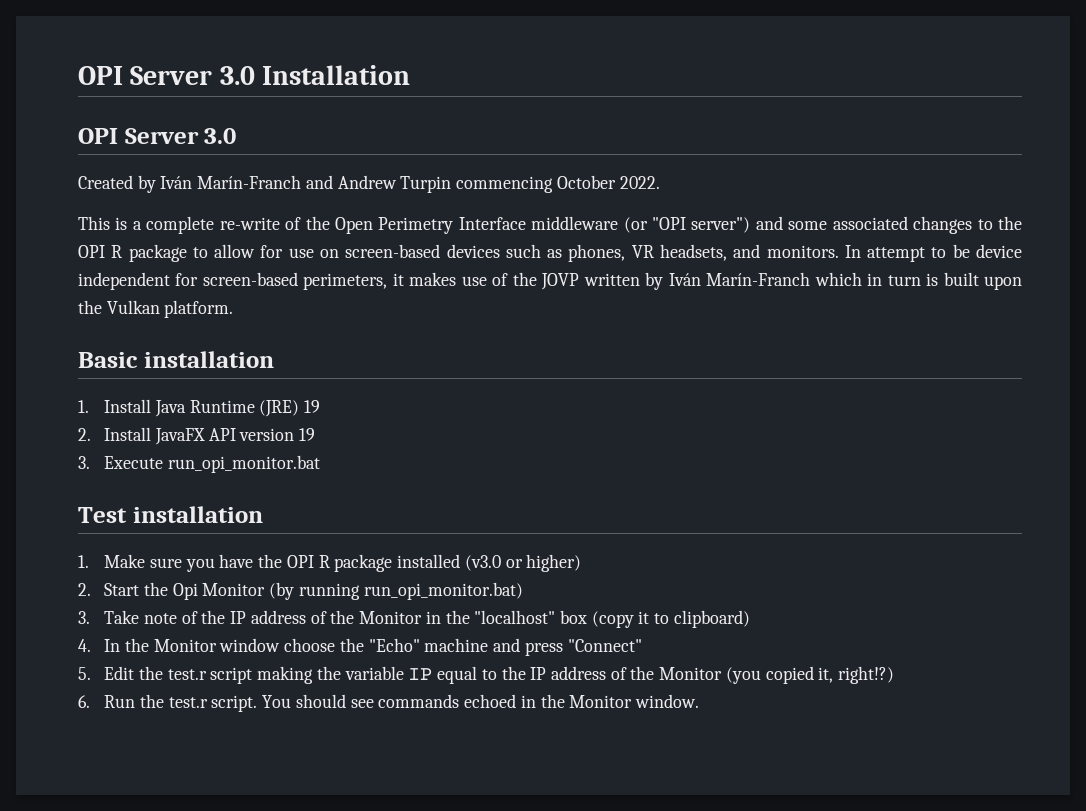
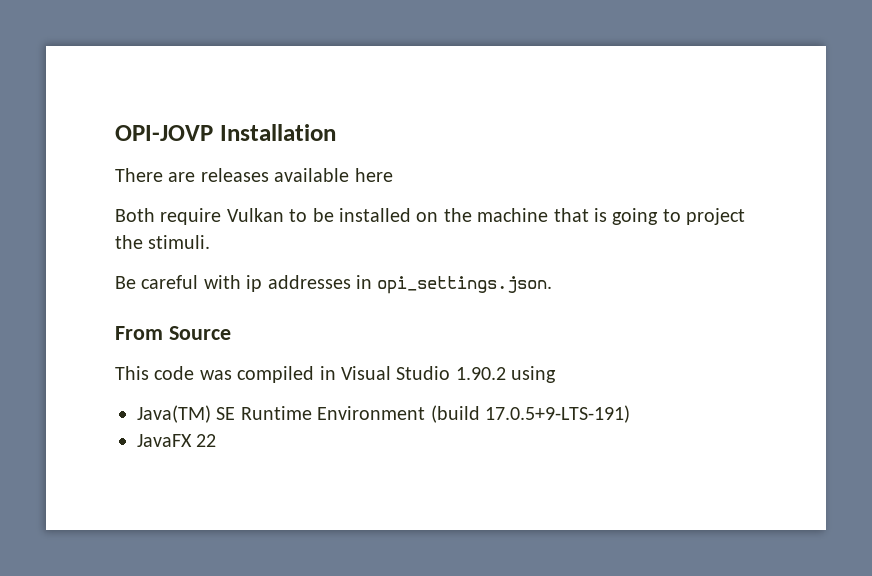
- OPI Server 3.0 Installation
- OPI Server 3.0
- Created by Iván Marín-Franch and Andrew Turpin commencing October 2022.
- This is a complete re-write of the Open Perimetry Interface middleware (or "OPI server") and some associated changes to the OPI R package to allow for use on screen-based devices such as phones, VR headsets, and monitors. In attempt to be device independent for screen-based perimeters, it makes use of the JOVP written by Iván Marín-Franch which in turn is built upon the Vulkan platform.
- Basic installation
- 1. Install Java Runtime (JRE) 19
- 2. Install JavaFX API version 19
- 3. Execute run_opi_monitor.bat
- Test installation
- 1. Make sure you have the OPI R package installed (v3.0 or higher)
- 2. Start the Opi Monitor (by running run_opi_monitor.bat)
- 3. Take note of the IP address of the Monitor in the "localhost" box (copy it to clipboard)
- 4. In the Monitor window choose the "Echo" machine and press "Connect"
- 5. Edit the test.r script making the variable IP equal to the IP address of the Monitor (you copied it, right!?)
- 6. Run the test.r script. You should see commands echoed in the Monitor window.
+ OPI-JOVP Installation
+ There are releases available here
+ Both require Vulkan to be installed on the machine that is going to project the stimuli.
+ Be careful with ip addresses in opi_settings.json.
+ From Source
+ This code was compiled in Visual Studio 1.90.2 using
+ Java(TM) SE Runtime Environment (build 17.0.5+9-LTS-191)
+ JavaFX 22

